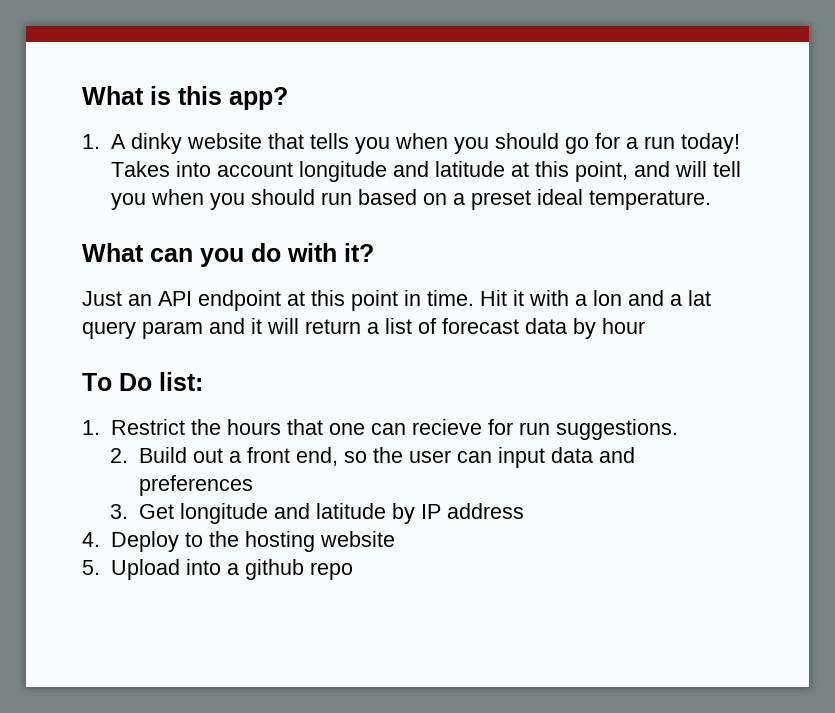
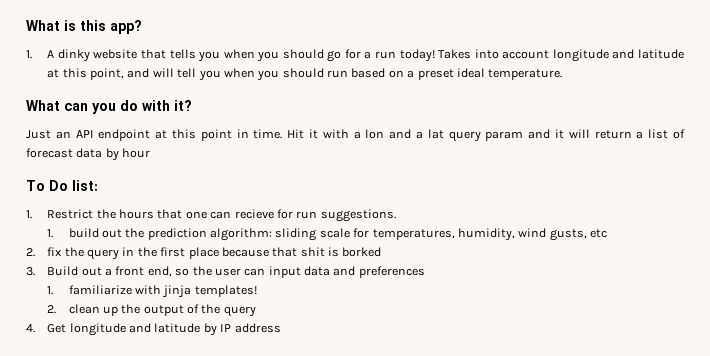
- 2. Build out a front end, so the user can input data and preferences
+ 1. build out the prediction algorithm: sliding scale for temperatures, humidity, wind gusts, etc
+ 2. fix the query in the first place because that shit is borked
+ 3. Build out a front end, so the user can input data and preferences
- 3. Get longitude and latitude by IP address
+ 1. familiarize with jinja templates!
+ 2. clean up the output of the query
+ 4. Get longitude and latitude by IP address
- 4. Deploy to the hosting website
- 5. Upload into a github repo

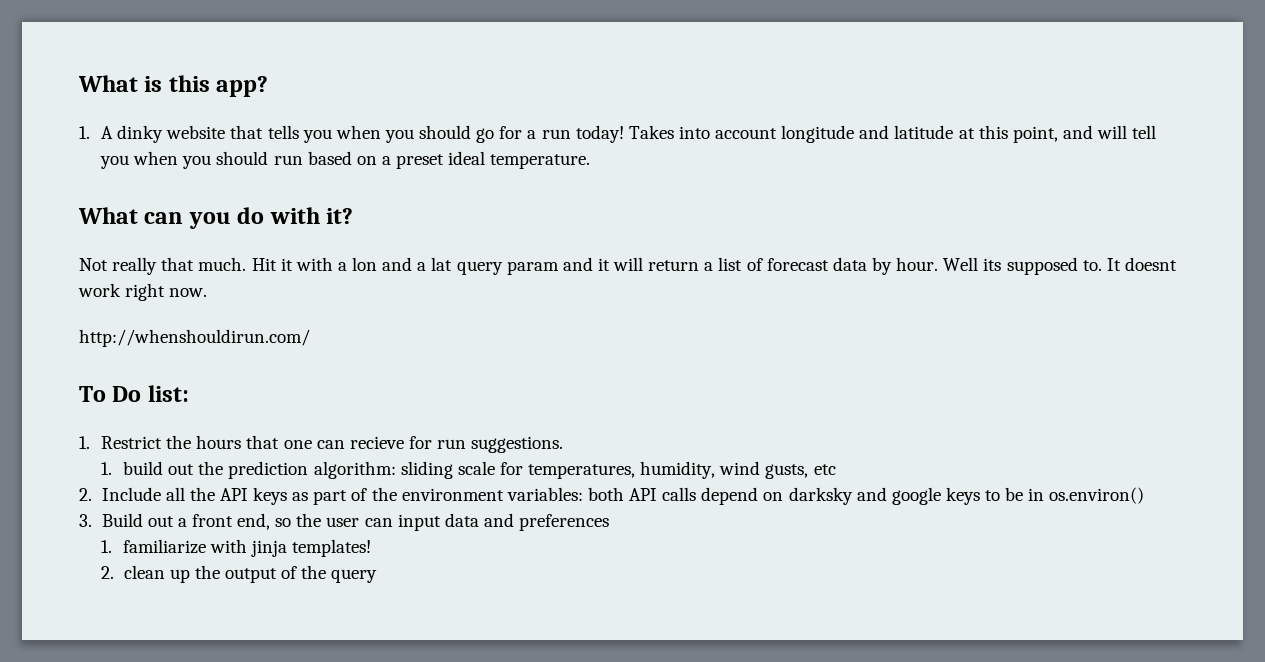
- Just an API endpoint at this point in time.
+ Not really that much.
- Hit it with a lon and a lat query param and it will return a list of forecast data by hour
+ Hit it with a lon and a lat query param and it will return a list of forecast data by hour. Well its supposed to. It doesnt work right now.
+ http://whenshouldirun.com/
- 2. fix the query in the first place because that shit is borked
+ 2. Include all the API keys as part of the environment variables: both API calls depend on darksky and google keys to be in os.environ()
- 4. Get longitude and latitude by IP address

